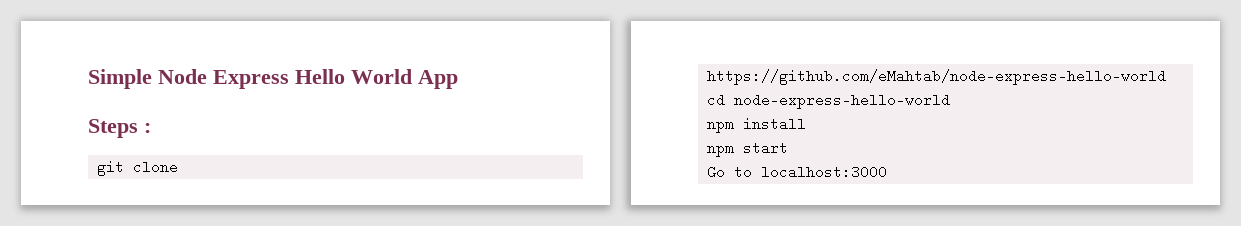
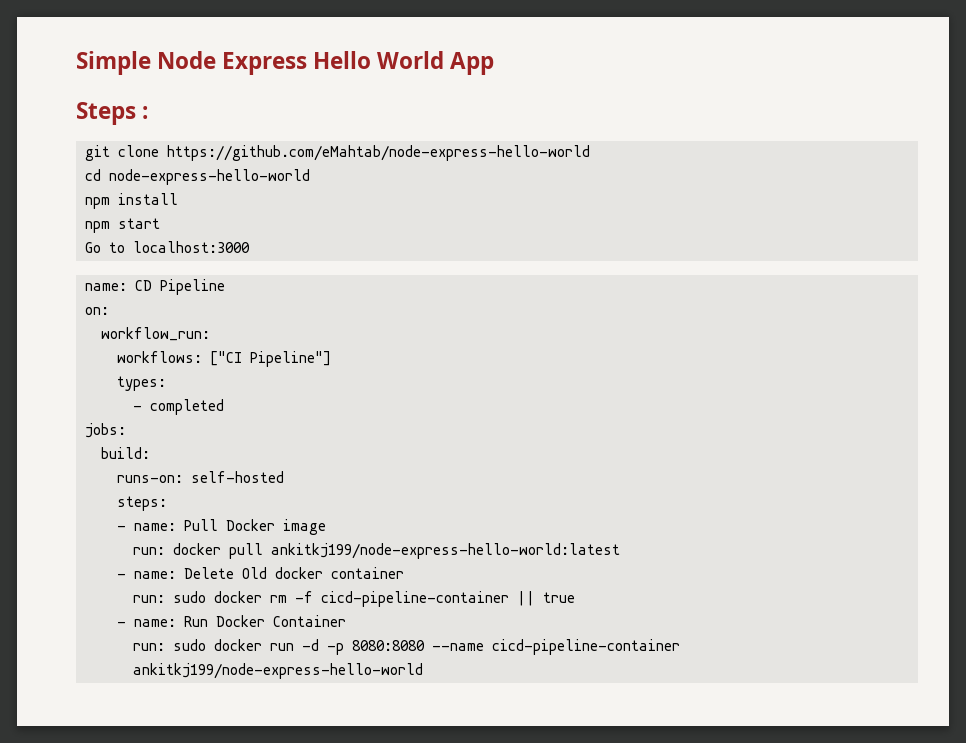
+ name: CD Pipeline
+ on:
+ workflow_run:
+ workflows: ["CI Pipeline"]
+ types:
+ - completed
+ jobs:
+ build:
+ runs-on: self-hosted
+ steps:
+ - name: Pull Docker image
+ run: docker pull ankitkj199/node-express-hello-world:latest
+ - name: Delete Old docker container
+ run: sudo docker rm -f cicd-pipeline-container || true
+ - name: Run Docker Container
+ run: sudo docker run -d -p 8080:8080 --name cicd-pipeline-container ankitkj199/node-express-hello-world

